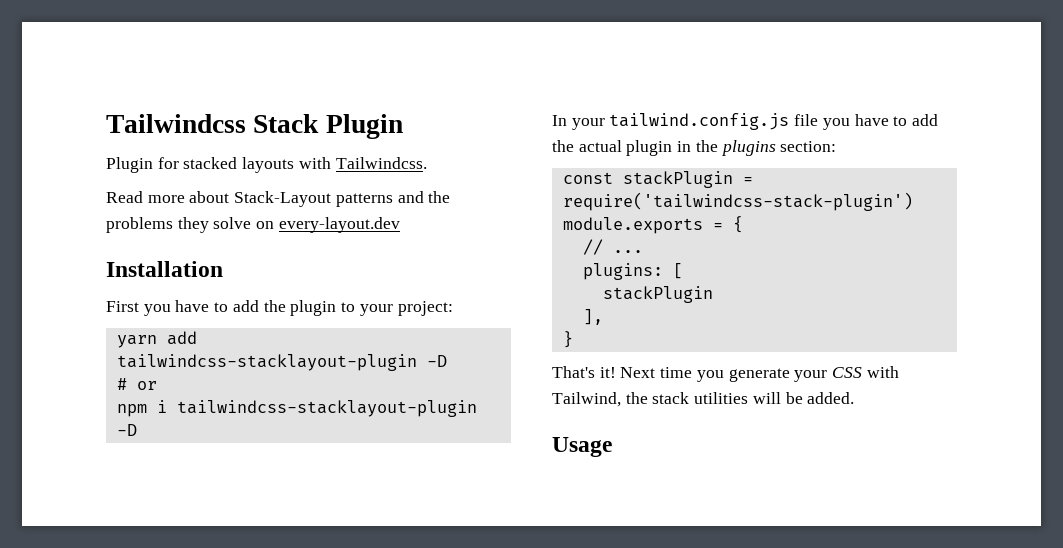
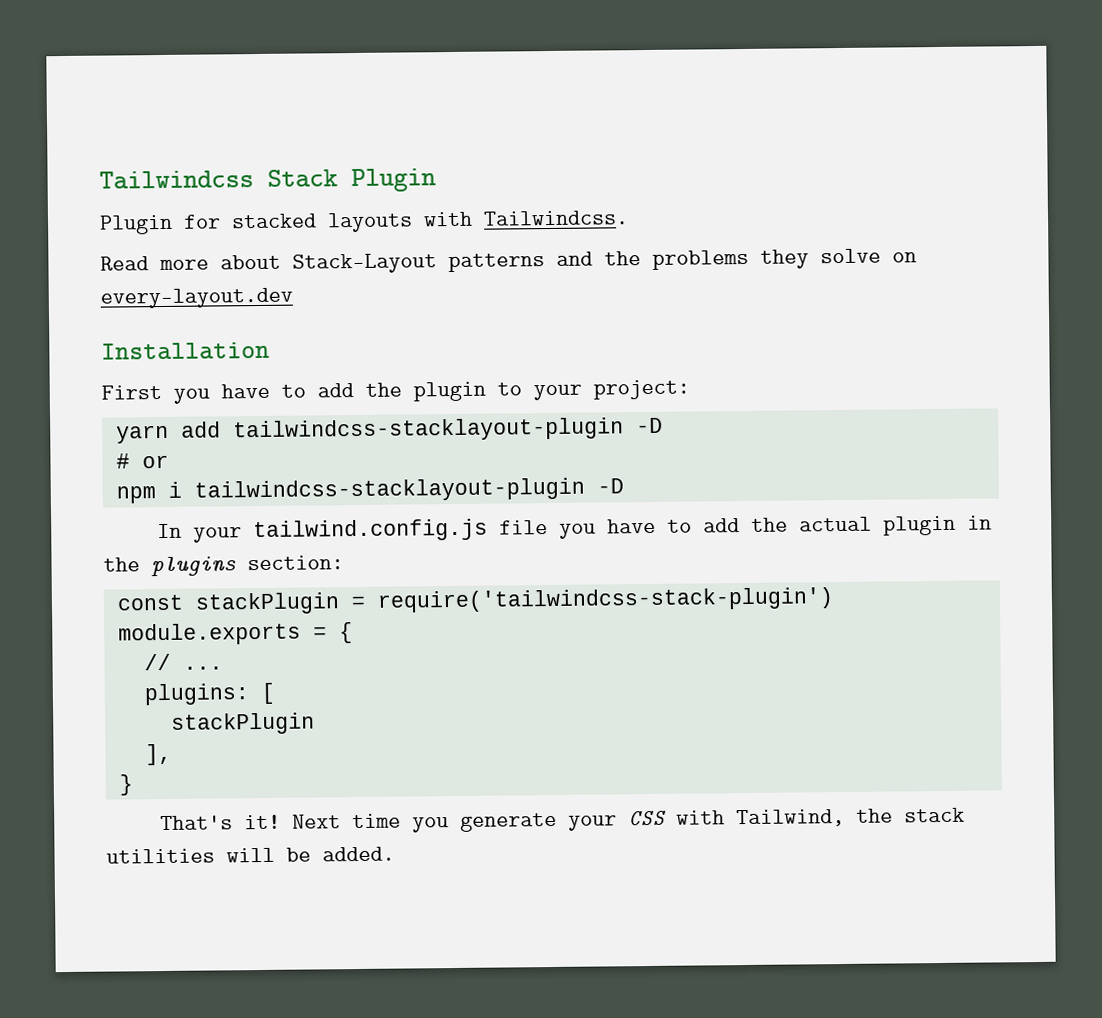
- Usage

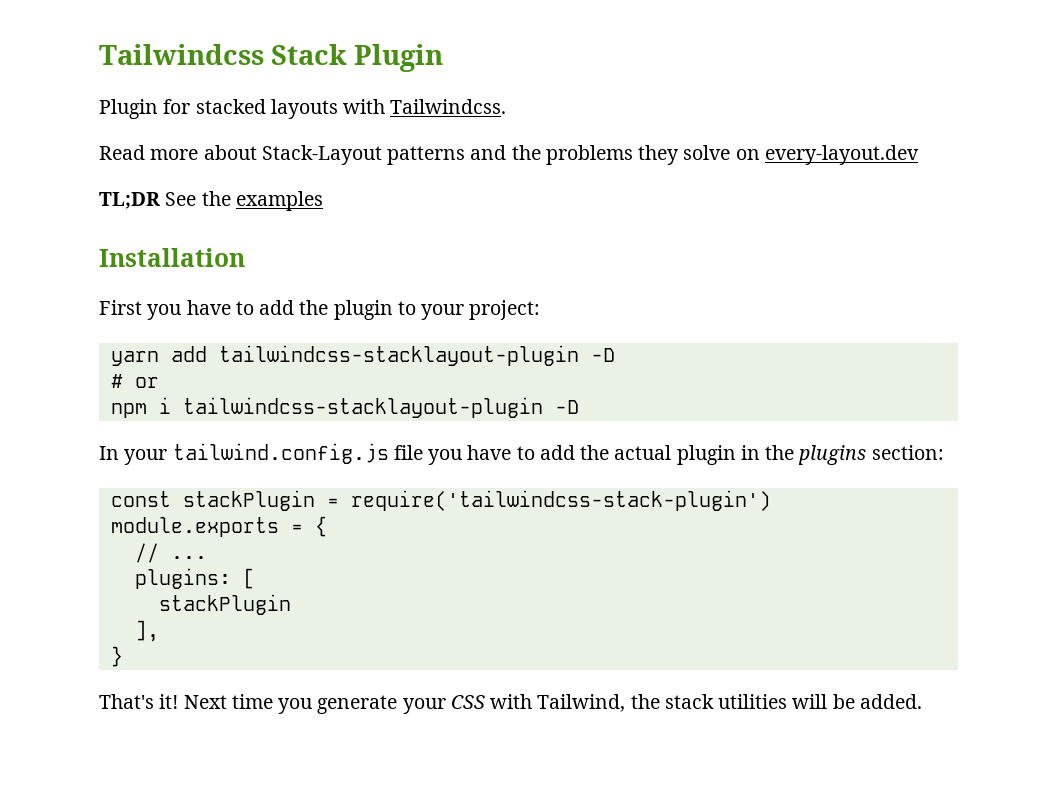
+ TL;DR See the examples

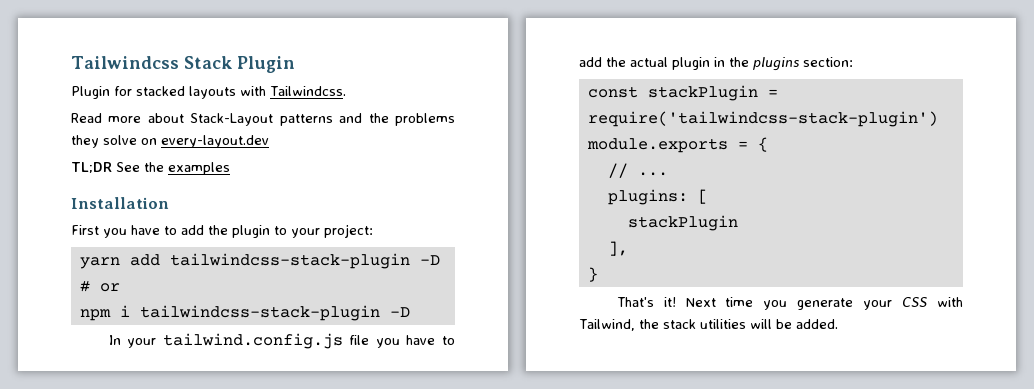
- yarn add tailwindcss-stacklayout-plugin -D
+ yarn add tailwindcss-stack-plugin -D
- npm i tailwindcss-stacklayout-plugin -D
+ npm i tailwindcss-stack-plugin -D

